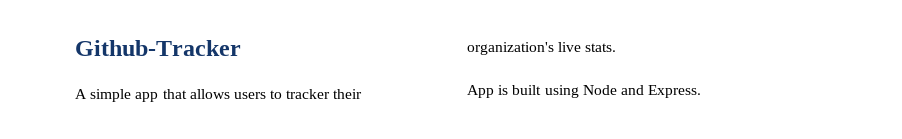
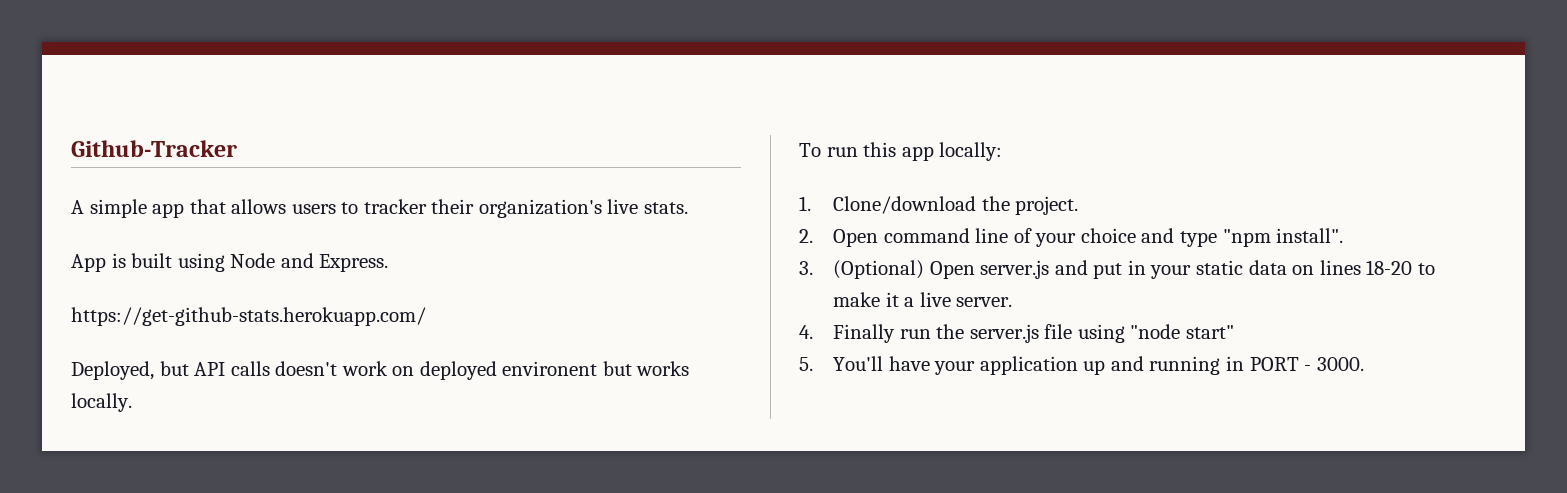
+ https://get-github-stats.herokuapp.com/
+ Deployed, but API calls doesn't work on deployed environent but works locally.
+ To run this app locally:
+ 1. Clone/download the project.
+ 2. Open command line of your choice and type "npm install".
+ 3. (Optional) Open server.js and put in your static data on lines 18-20 to make it a live server.
+ 4. Finally run the server.js file using "node start"
+ 5. You'll have your application up and running in PORT - 3000.

